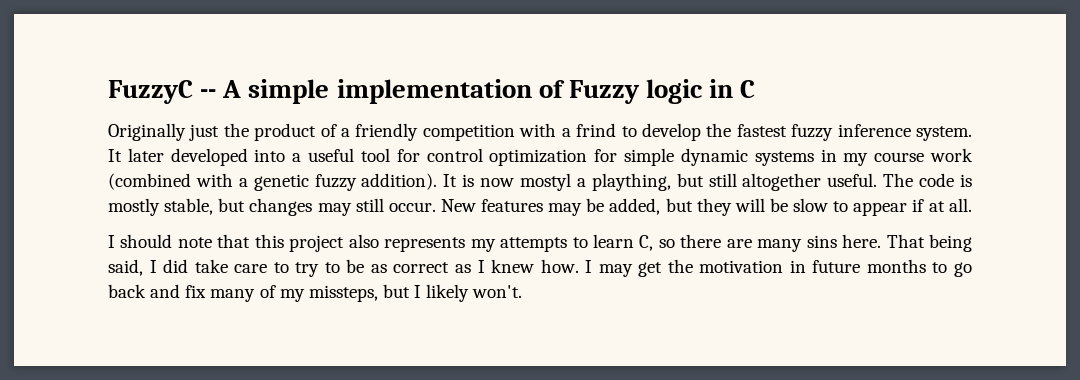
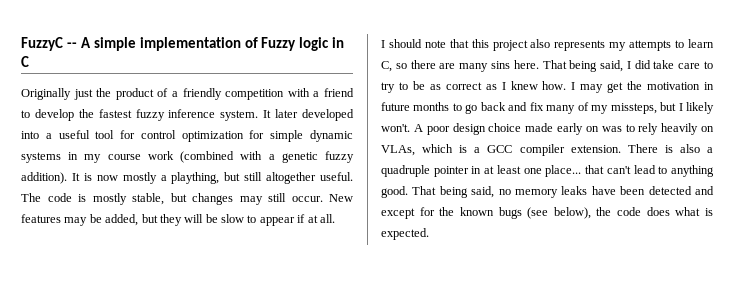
- Originally just the product of a friendly competition with a frind to develop the fastest fuzzy inference system.
+ Originally just the product of a friendly competition with a friend to develop the fastest fuzzy inference system.
- It is now mostyl a plaything, but still altogether useful.
+ It is now mostly a plaything, but still altogether useful.
+ A poor design choice made early on was to rely heavily on VLAs, which is a GCC compiler extension. There is also a quadruple pointer in at least one place... that can't lead to anything good. That being said, no memory leaks have been detected and except for the known bugs (see below), the code does what is expected.

